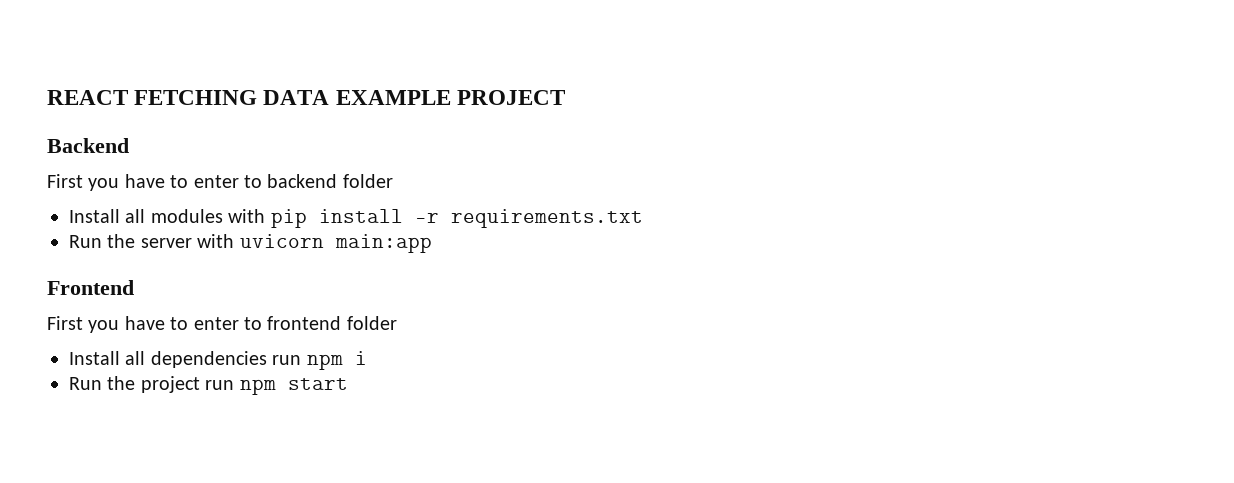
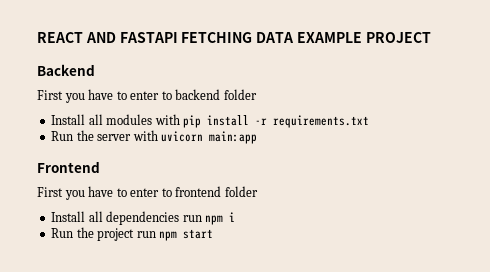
- REACT FETCHING DATA EXAMPLE PROJECT
+ REACT AND FASTAPI FETCHING DATA EXAMPLE PROJECT

